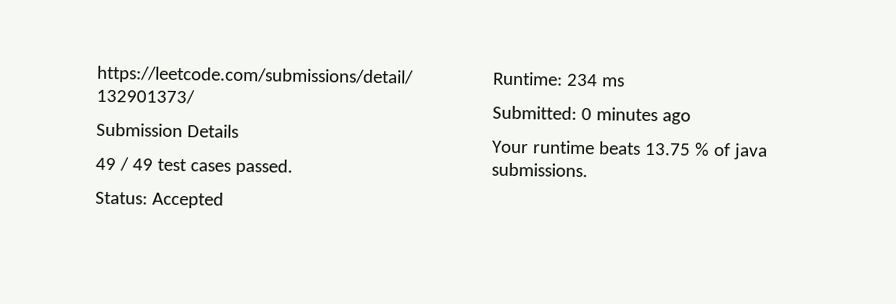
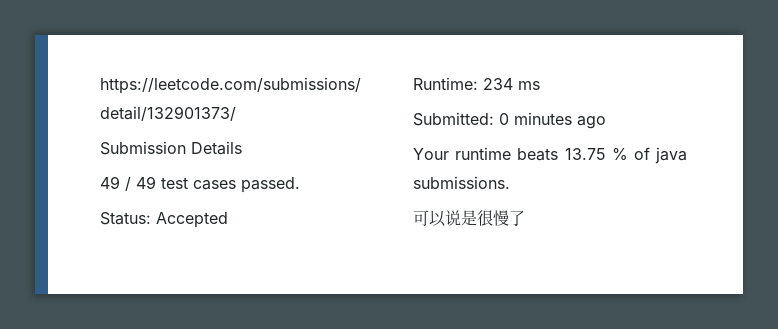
+ 可以说是很慢了

